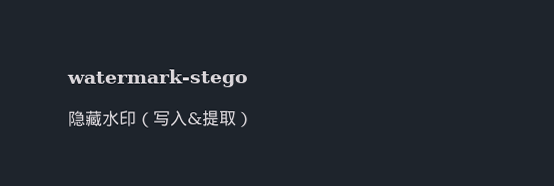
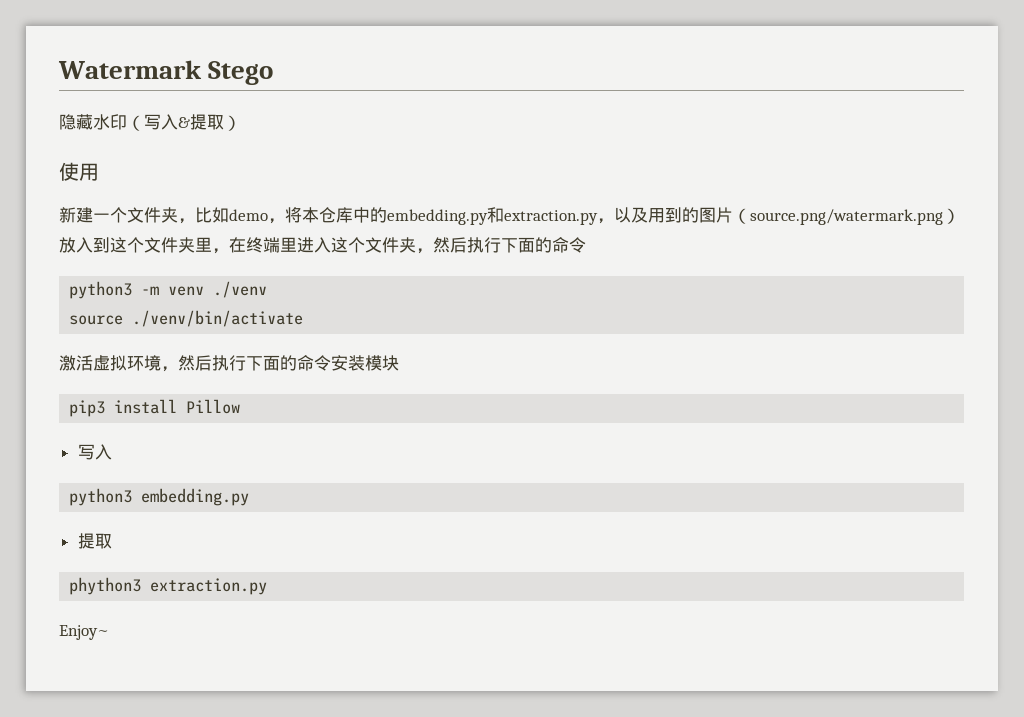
- watermark-stego
+ Watermark Stego
+ 使用
+ 新建一个文件夹，比如demo，将本仓库中的embedding.py和extraction.py，以及用到的图片（source.png/watermark.png）放入到这个文件夹里，在终端里进入这个文件夹，然后执行下面的命令
+ python3 -m venv ./venv
+ source ./venv/bin/activate
+ 激活虚拟环境，然后执行下面的命令安装模块
+ pip3 install Pillow
+ 写入
+ python3 embedding.py
+ 提取
+ phython3 extraction.py
+ Enjoy~

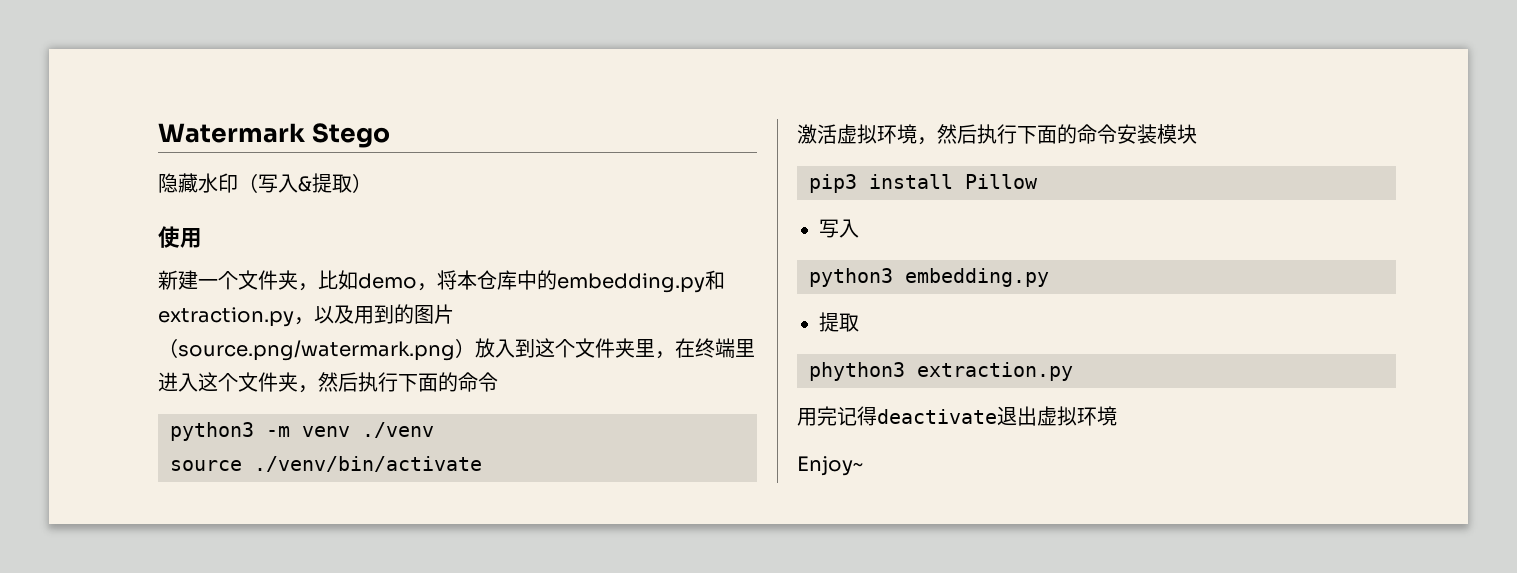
+ 用完记得deactivate退出虚拟环境

